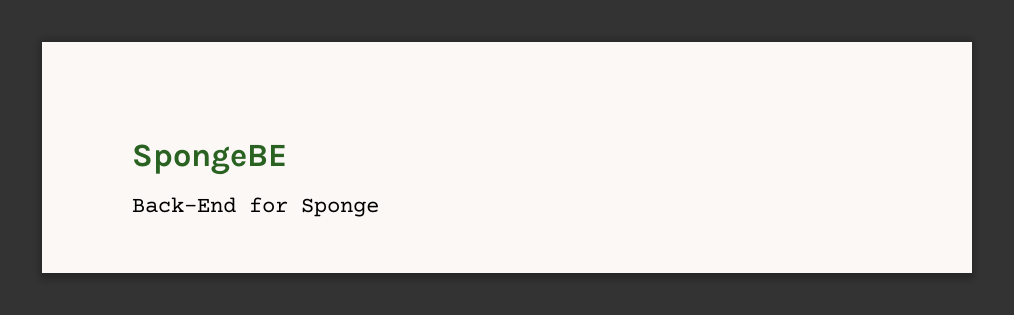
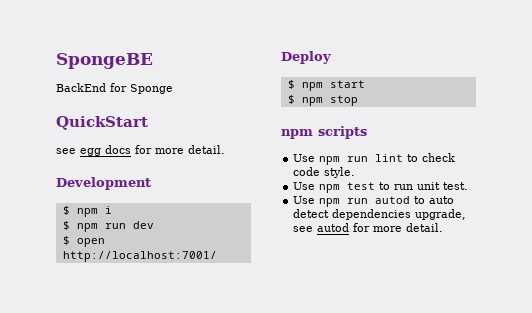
- Back-End for Sponge
+ BackEnd for Sponge
+ QuickStart
+ see egg docs for more detail.
+ Development
+ $ npm i
+ $ npm run dev
+ $ open http://localhost:7001/
+ Deploy
+ $ npm start
+ $ npm stop
+ npm scripts
+ Use npm run lint to check code style.
+ Use npm test to run unit test.
+ Use npm run autod to auto detect dependencies upgrade, see autod for more detail.

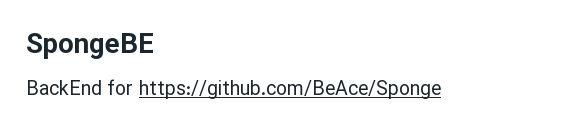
- BackEnd for Sponge
- QuickStart
- see egg docs for more detail.
- Development
- $ npm i
- $ npm run dev
- $ open http://localhost:7001/
- Deploy
- $ npm start
- $ npm stop
- npm scripts
- Use npm run lint to check code style.
- Use npm test to run unit test.
- Use npm run autod to auto detect dependencies upgrade, see autod for more detail.
+ BackEnd for https://github.com/BeAce/Sponge

